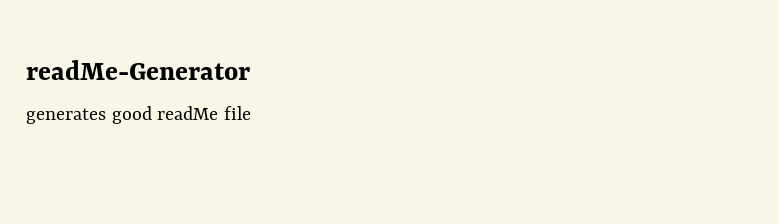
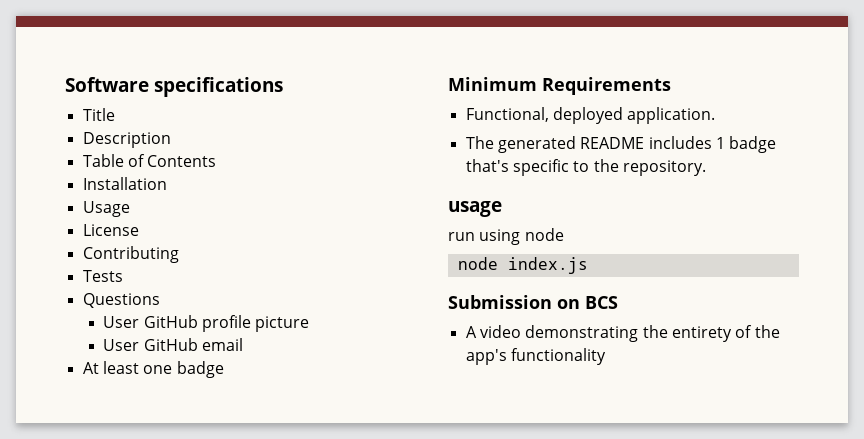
- readMe-Generator
- generates good readMe file
+ Software specifications
+ Title
+ Description
+ Table of Contents
+ Installation
+ Usage
+ License
+ Contributing
+ Tests
+ Questions
+ User GitHub profile picture
+ User GitHub email
+ At least one badge
+ Minimum Requirements
+ Functional, deployed application.
+ The generated README includes 1 badge that's specific to the repository.
+ usage
+ run using node
+ node index.js
+ Submission on BCS
+ A video demonstrating the entirety of the app's functionality

